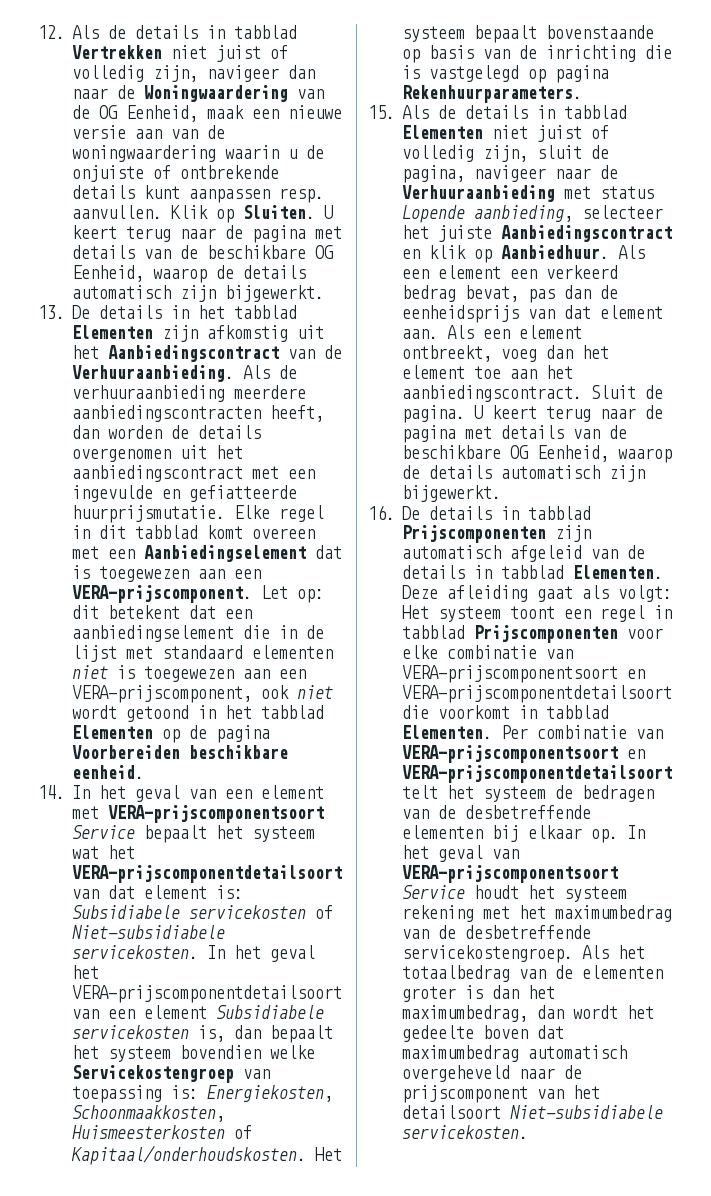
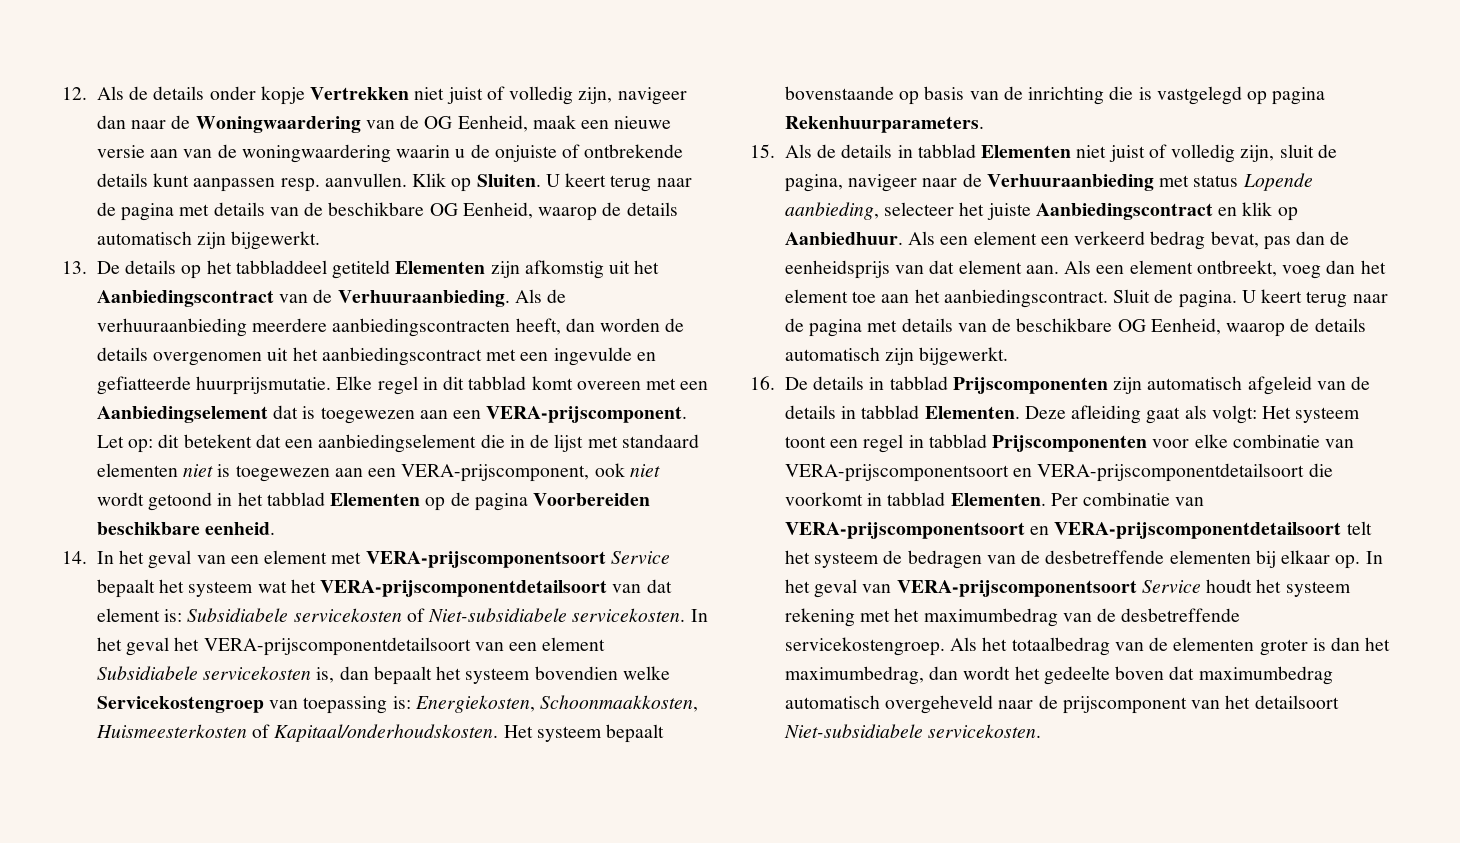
- 12. Als de details in tabblad Vertrekken niet juist of volledig zijn, navigeer dan naar de Woningwaardering van de OG Eenheid, maak een nieuwe versie aan van de woningwaardering waarin u de onjuiste of ontbrekende details kunt aanpassen resp. aanvullen.
+ 12. Als de details onder kopje Vertrekken niet juist of volledig zijn, navigeer dan naar de Woningwaardering van de OG Eenheid, maak een nieuwe versie aan van de woningwaardering waarin u de onjuiste of ontbrekende details kunt aanpassen resp. aanvullen.
- 13. De details in het tabblad Elementen zijn afkomstig uit het Aanbiedingscontract van de Verhuuraanbieding.
+ 13. De details op het tabbladdeel getiteld Elementen zijn afkomstig uit het Aanbiedingscontract van de Verhuuraanbieding.

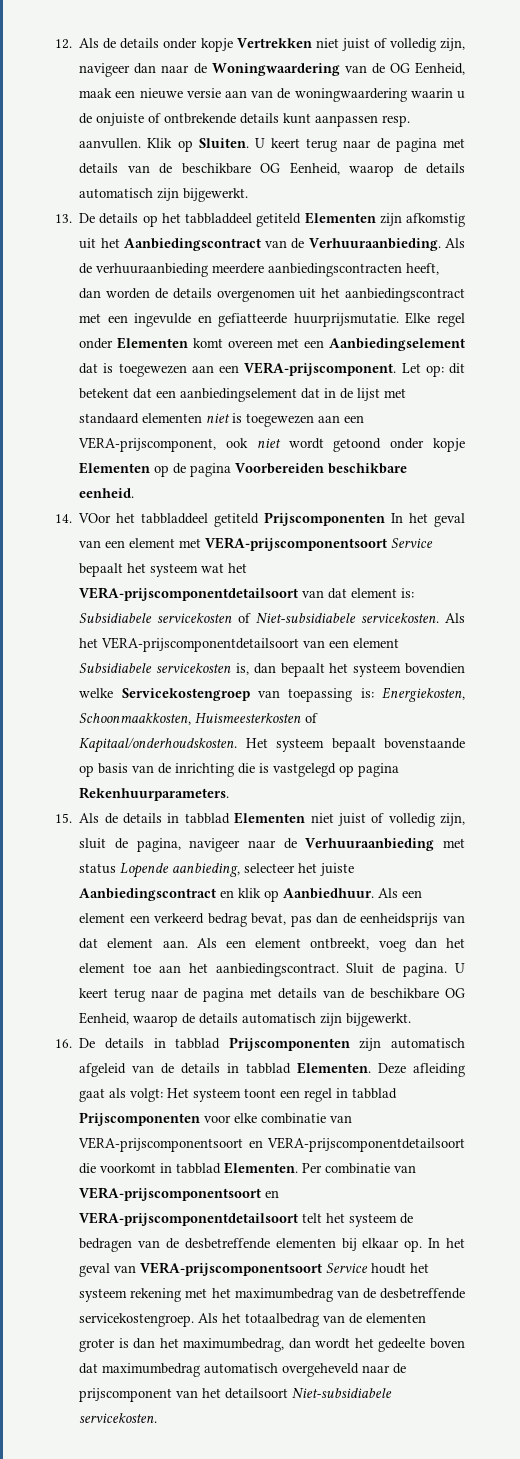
- Elke regel in dit tabblad komt overeen met een Aanbiedingselement dat is toegewezen aan een VERA-prijscomponent.
+ Elke regel onder Elementen komt overeen met een Aanbiedingselement dat is toegewezen aan een VERA-prijscomponent.
- Let op: dit betekent dat een aanbiedingselement die in de lijst met standaard elementen niet is toegewezen aan een VERA-prijscomponent, ook niet wordt getoond in het tabblad Elementen op de pagina Voorbereiden beschikbare eenheid.
+ Let op: dit betekent dat een aanbiedingselement dat in de lijst met standaard elementen niet is toegewezen aan een VERA-prijscomponent, ook niet wordt getoond onder kopje Elementen op de pagina Voorbereiden beschikbare eenheid.
- 14. In het geval van een element met VERA-prijscomponentsoort Service bepaalt het systeem wat het VERA-prijscomponentdetailsoort van dat element is: Subsidiabele servicekosten of Niet-subsidiabele servicekosten.
+ 14. VOor het tabbladdeel getiteld Prijscomponenten In het geval van een element met VERA-prijscomponentsoort Service bepaalt het systeem wat het VERA-prijscomponentdetailsoort van dat element is: Subsidiabele servicekosten of Niet-subsidiabele servicekosten.
- In het geval het VERA-prijscomponentdetailsoort van een element Subsidiabele servicekosten is, dan bepaalt het systeem bovendien welke Servicekostengroep van toepassing is: Energiekosten, Schoonmaakkosten, Huismeesterkosten of Kapitaal/onderhoudskosten.
+ Als het VERA-prijscomponentdetailsoort van een element Subsidiabele servicekosten is, dan bepaalt het systeem bovendien welke Servicekostengroep van toepassing is: Energiekosten, Schoonmaakkosten, Huismeesterkosten of Kapitaal/onderhoudskosten.

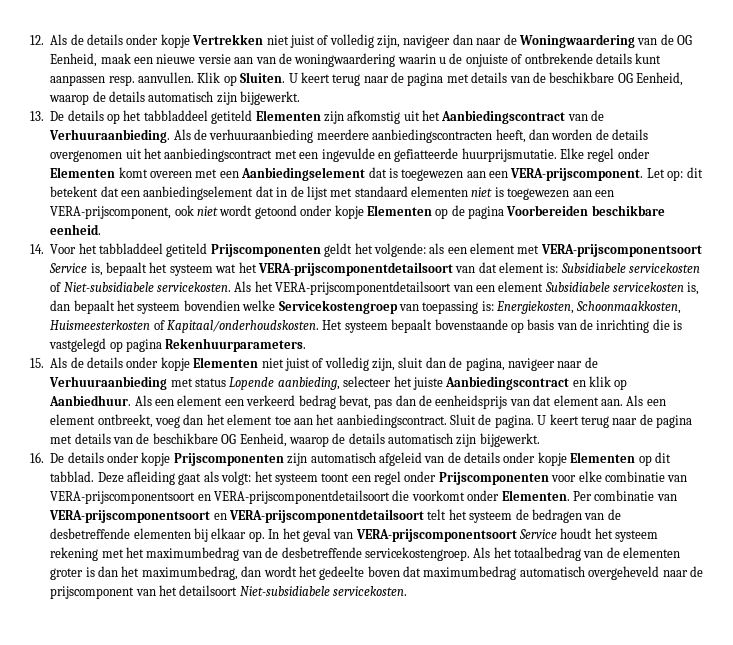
- 14. VOor het tabbladdeel getiteld Prijscomponenten In het geval van een element met VERA-prijscomponentsoort Service bepaalt het systeem wat het VERA-prijscomponentdetailsoort van dat element is: Subsidiabele servicekosten of Niet-subsidiabele servicekosten.
+ 14. Voor het tabbladdeel getiteld Prijscomponenten geldt het volgende: als een element met VERA-prijscomponentsoort Service is, bepaalt het systeem wat het VERA-prijscomponentdetailsoort van dat element is: Subsidiabele servicekosten of Niet-subsidiabele servicekosten.
- 15. Als de details in tabblad Elementen niet juist of volledig zijn, sluit de pagina, navigeer naar de Verhuuraanbieding met status Lopende aanbieding, selecteer het juiste Aanbiedingscontract en klik op Aanbiedhuur.
+ 15. Als de details onder kopje Elementen niet juist of volledig zijn, sluit dan de pagina, navigeer naar de Verhuuraanbieding met status Lopende aanbieding, selecteer het juiste Aanbiedingscontract en klik op Aanbiedhuur.
- 16. De details in tabblad Prijscomponenten zijn automatisch afgeleid van de details in tabblad Elementen.
+ 16. De details onder kopje Prijscomponenten zijn automatisch afgeleid van de details onder kopje Elementen op dit tabblad.
- Deze afleiding gaat als volgt: Het systeem toont een regel in tabblad Prijscomponenten voor elke combinatie van VERA-prijscomponentsoort en VERA-prijscomponentdetailsoort die voorkomt in tabblad Elementen.
+ Deze afleiding gaat als volgt: het systeem toont een regel onder Prijscomponenten voor elke combinatie van VERA-prijscomponentsoort en VERA-prijscomponentdetailsoort die voorkomt onder Elementen.

